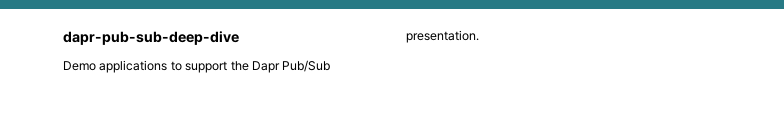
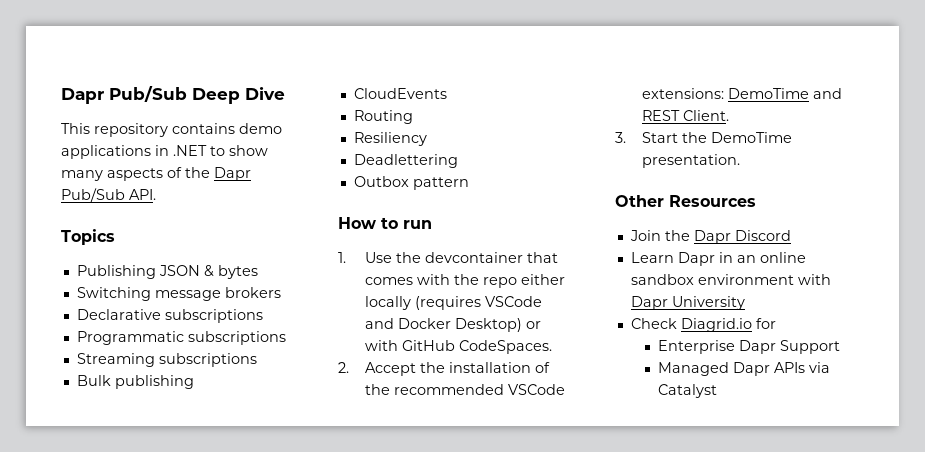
- dapr-pub-sub-deep-dive
- Demo applications to support the Dapr Pub/Sub presentation.
+ Dapr Pub/Sub Deep Dive
+ This repository contains demo applications in .NET to show many aspects of the Dapr Pub/Sub API.
+ Topics
+ Publishing JSON & bytes
+ Switching message brokers
+ Declarative subscriptions
+ Programmatic subscriptions
+ Streaming subscriptions
+ Bulk publishing
+ CloudEvents
+ Routing
+ Resiliency
+ Deadlettering
+ Outbox pattern
+ How to run
+ 1. Use the devcontainer that comes with the repo either locally (requires VSCode and Docker Desktop) or with GitHub CodeSpaces.
+ 2. Accept the installation of the recommended VSCode extensions: DemoTime and REST Client.
+ 3. Start the DemoTime presentation.
+ Other Resources
+ Join the Dapr Discord
+ Learn Dapr in an online sandbox environment with Dapr University
+ Check Diagrid.io for
+ Enterprise Dapr Support
+ Managed Dapr APIs via Catalyst

